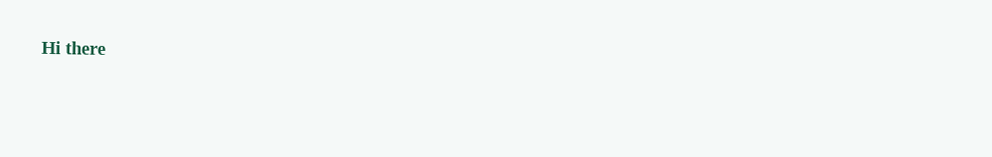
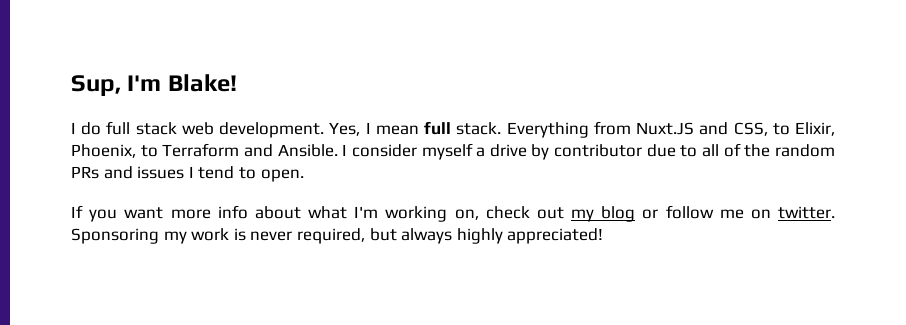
- Hi there
+ Sup, I'm Blake!
+ I do full stack web development. Yes, I mean full stack. Everything from Nuxt.JS and CSS, to Elixir, Phoenix, to Terraform and Ansible. I consider myself a drive by contributor due to all of the random PRs and issues I tend to open.
+ If you want more info about what I'm working on, check out my blog or follow me on twitter. Sponsoring my work is never required, but always highly appreciated!

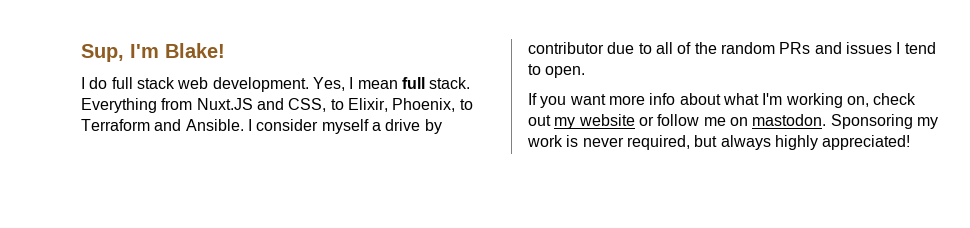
- If you want more info about what I'm working on, check out my blog or follow me on twitter.
+ If you want more info about what I'm working on, check out my website or follow me on mastodon.

